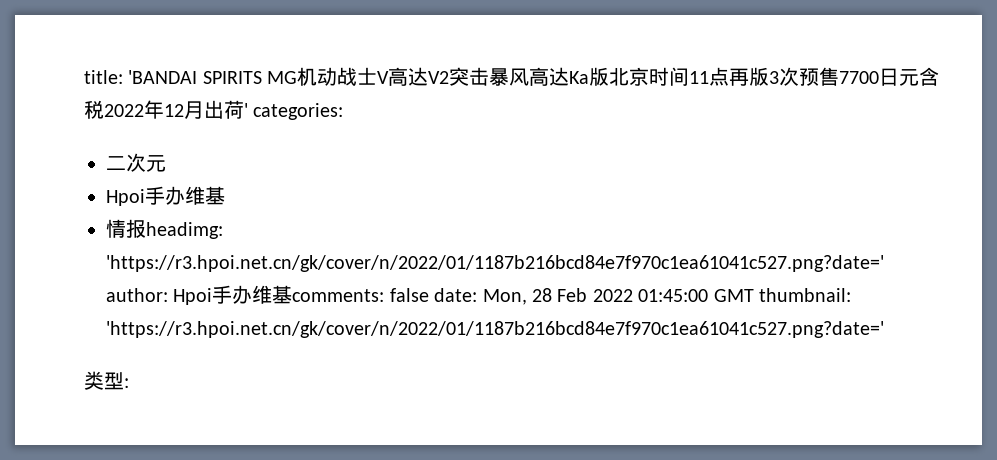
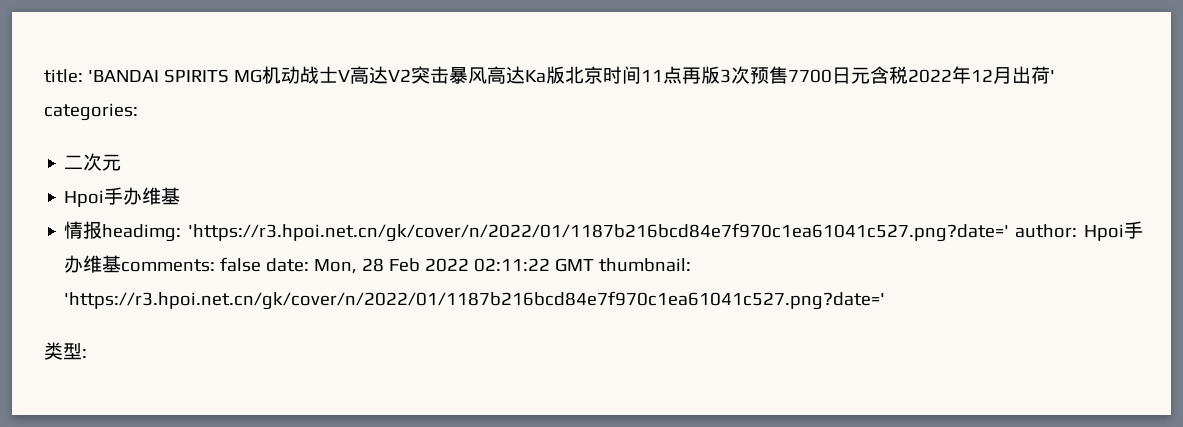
- 情报headimg: 'https://r3.hpoi.net.cn/gk/cover/n/2022/01/1187b216bcd84e7f970c1ea61041c527.png?date=' author: Hpoi手办维基comments: false date: Mon, 28 Feb 2022 01:45:00 GMT thumbnail: 'https://r3.hpoi.net.cn/gk/cover/n/2022/01/1187b216bcd84e7f970c1ea61041c527.png?date='
+ 情报headimg: 'https://r3.hpoi.net.cn/gk/cover/n/2022/01/1187b216bcd84e7f970c1ea61041c527.png?date=' author: Hpoi手办维基comments: false date: Mon, 28 Feb 2022 02:11:22 GMT thumbnail: 'https://r3.hpoi.net.cn/gk/cover/n/2022/01/1187b216bcd84e7f970c1ea61041c527.png?date='

